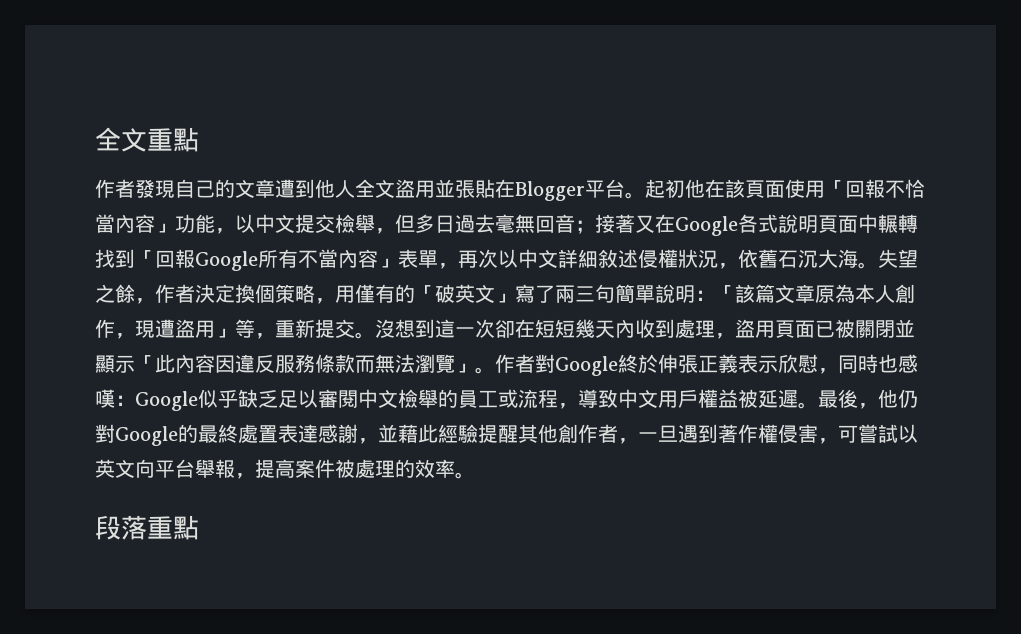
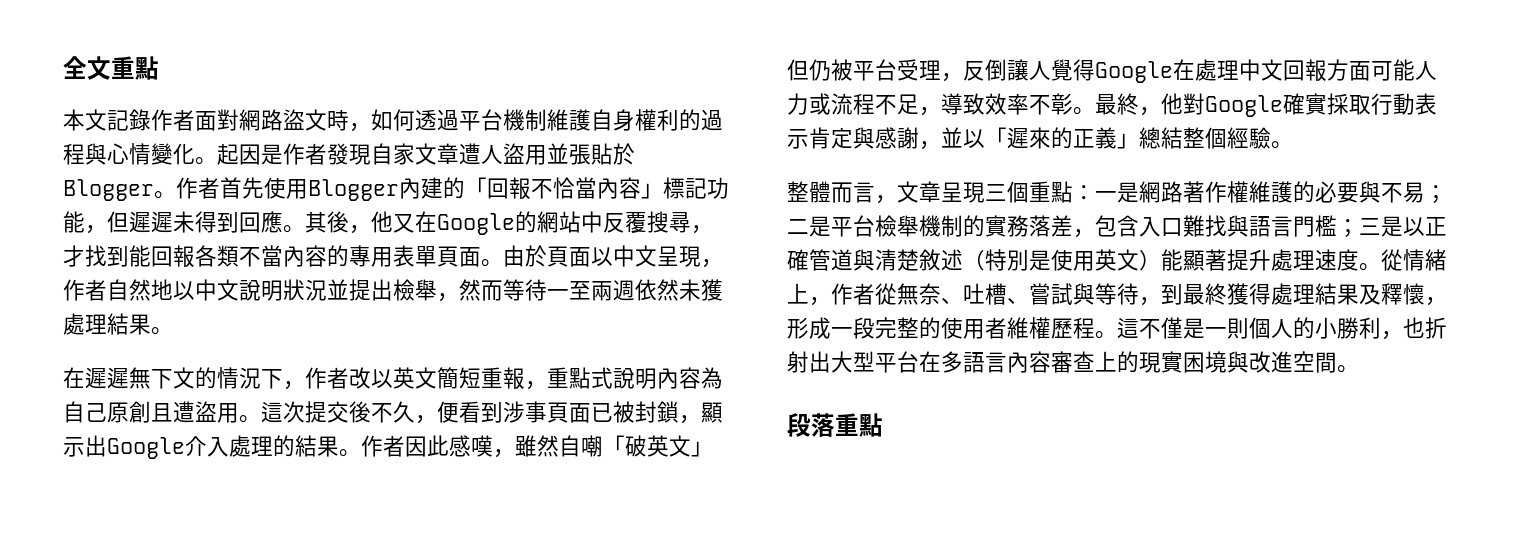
- 作者發現自己的文章遭到他人全文盜用並張貼在Blogger平台。起初他在該頁面使用「回報不恰當內容」功能，以中文提交檢舉，但多日過去毫無回音；接著又在Google各式說明頁面中輾轉找到「回報Google所有不當內容」表單，再次以中文詳細敘述侵權狀況，依舊石沉大海。失望之餘，作者決定換個策略，用僅有的「破英文」寫了兩三句簡單說明：「該篇文章原為本人創作，現遭盜用」等，重新提交。沒想到這一次卻在短短幾天內收到處理，盜用頁面已被關閉並顯示「此內容因違反服務條款而無法瀏覽」。作者對Google終於伸張正義表示欣慰，同時也感嘆：Google似乎缺乏足以審閱中文檢舉的員工或流程，導致中文用戶權益被延遲。最後，他仍對Google的最終處置表達感謝，並藉此經驗提醒其他創作者，一旦遇到著作權侵害，可嘗試以英文向平台舉報，提高案件被處理的效率。
+ 本文記錄作者面對網路盜文時，如何透過平台機制維護自身權利的過程與心情變化。起因是作者發現自家文章遭人盜用並張貼於Blogger。作者首先使用Blogger內建的「回報不恰當內容」標記功能，但遲遲未得到回應。其後，他又在Google的網站中反覆搜尋，才找到能回報各類不當內容的專用表單頁面。由於頁面以中文呈現，作者自然地以中文說明狀況並提出檢舉，然而等待一至兩週依然未獲處理結果。
+ 在遲遲無下文的情況下，作者改以英文簡短重報，重點式說明內容為自己原創且遭盜用。這次提交後不久，便看到涉事頁面已被封鎖，顯示出Google介入處理的結果。作者因此感嘆，雖然自嘲「破英文」但仍被平台受理，反倒讓人覺得Google在處理中文回報方面可能人力或流程不足，導致效率不彰。最終，他對Google確實採取行動表示肯定與感謝，並以「遲來的正義」總結整個經驗。
+ 整體而言，文章呈現三個重點：一是網路著作權維護的必要與不易；二是平台檢舉機制的實務落差，包含入口難找與語言門檻；三是以正確管道與清楚敘述（特別是使用英文）能顯著提升處理速度。從情緒上，作者從無奈、吐槽、嘗試與等待，到最終獲得處理結果及釋懷，形成一段完整的使用者維權歷程。這不僅是一則個人的小勝利，也折射出大型平台在多語言內容審查上的現實困境與改進空間。

